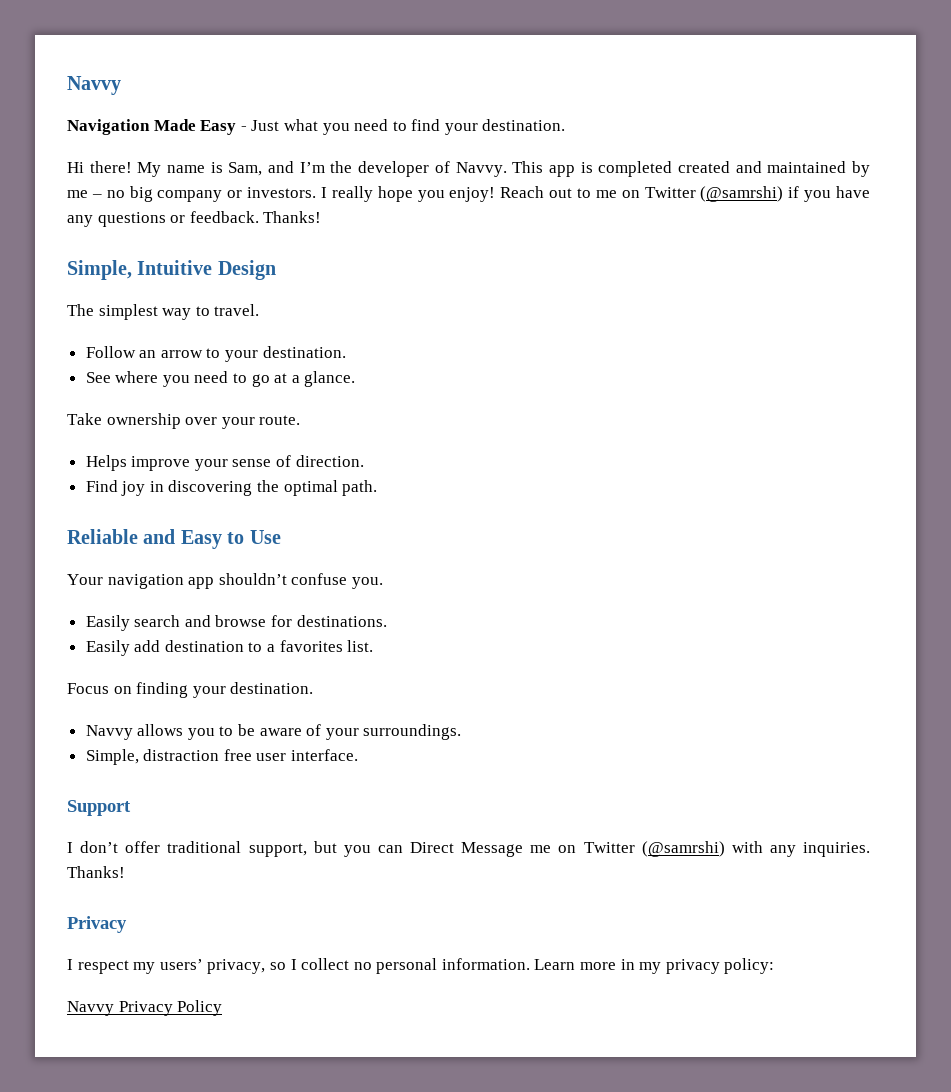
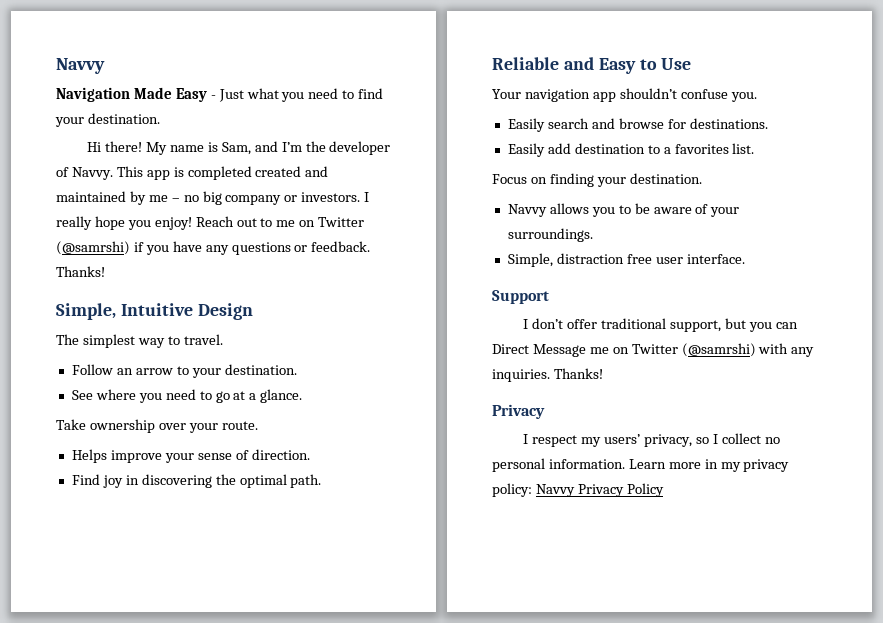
- Learn more in my privacy policy:
- Navvy Privacy Policy
+ Learn more in my privacy policy: Navvy Privacy Policy

